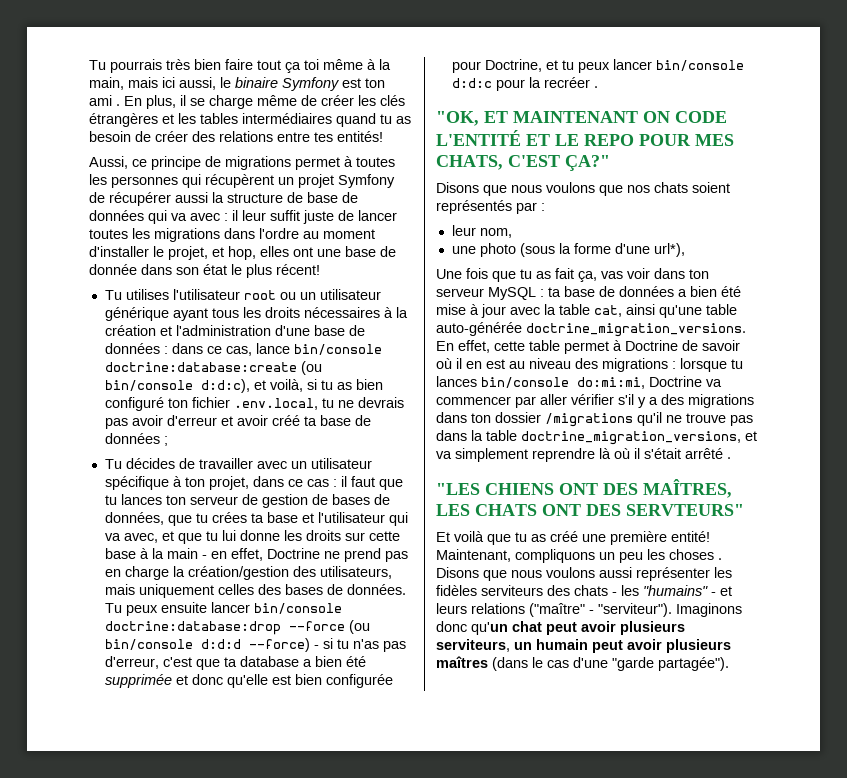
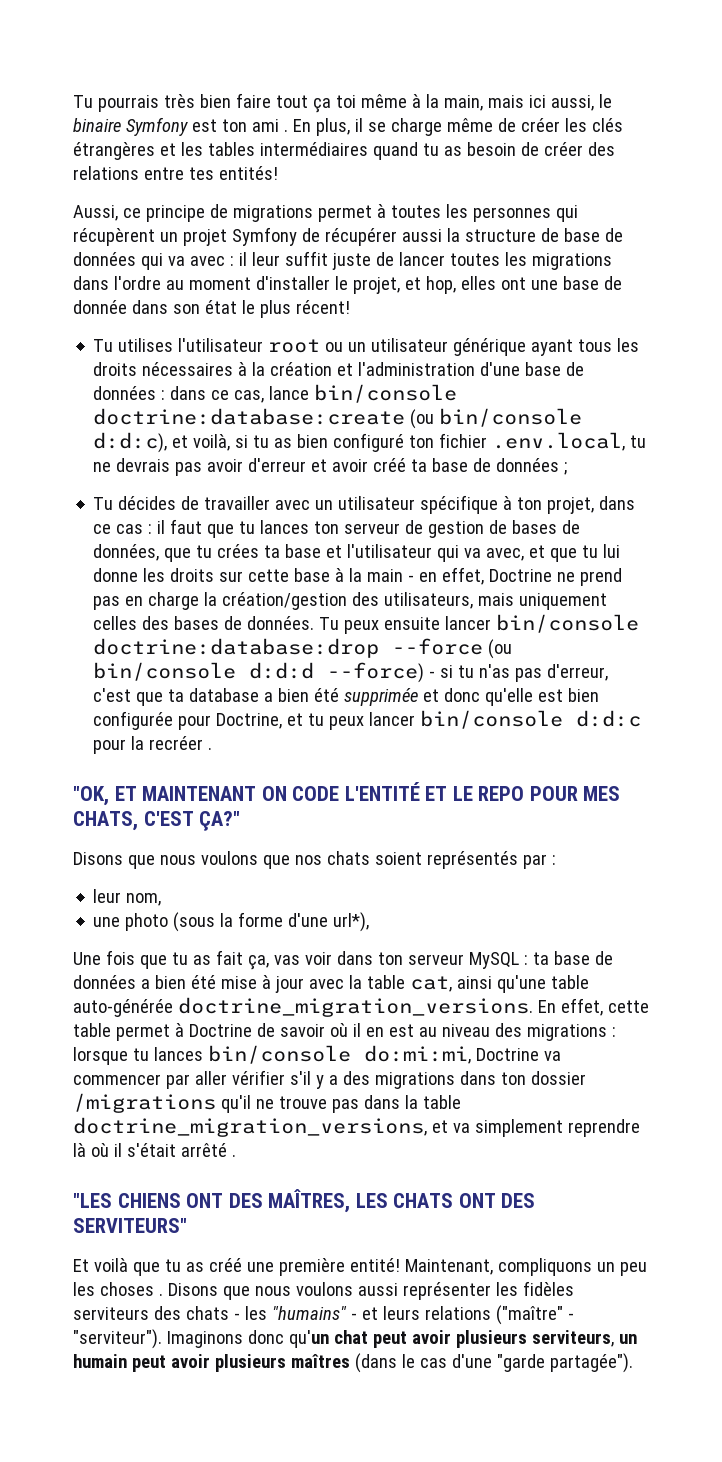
- "LES CHIENS ONT DES MAÎTRES, LES CHATS ONT DES SERVTEURS"
+ "LES CHIENS ONT DES MAÎTRES, LES CHATS ONT DES SERVITEURS"

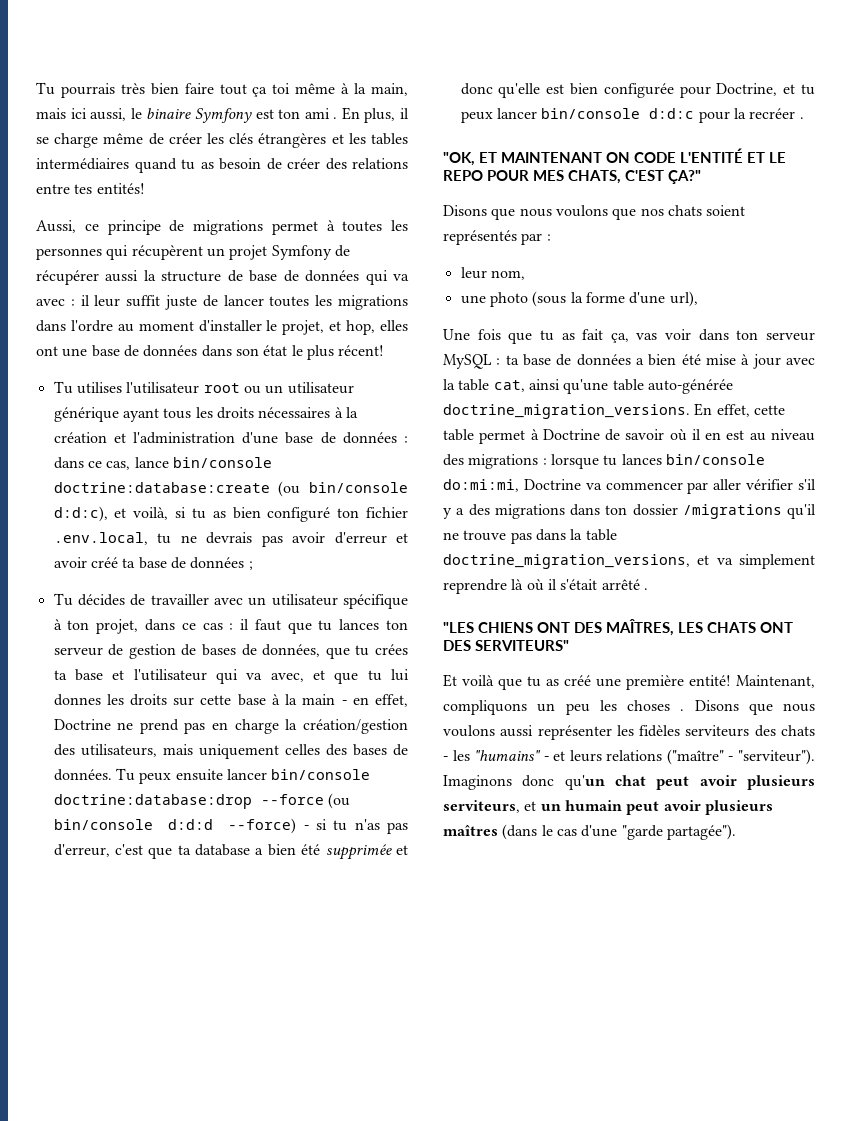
- Aussi, ce principe de migrations permet à toutes les personnes qui récupèrent un projet Symfony de récupérer aussi la structure de base de données qui va avec : il leur suffit juste de lancer toutes les migrations dans l'ordre au moment d'installer le projet, et hop, elles ont une base de donnée dans son état le plus récent!
+ Aussi, ce principe de migrations permet à toutes les personnes qui récupèrent un projet Symfony de récupérer aussi la structure de base de données qui va avec : il leur suffit juste de lancer toutes les migrations dans l'ordre au moment d'installer le projet, et hop, elles ont une base de données dans son état le plus récent!
- il faut que tu lances ton serveur de gestion de bases de données, que tu crées ta base et l'utilisateur qui va avec, et que tu lui donne les droits sur cette base à la main - en effet, Doctrine ne prend pas en charge la création/gestion des utilisateurs, mais uniquement celles des bases de données.
+ il faut que tu lances ton serveur de gestion de bases de données, que tu crées ta base et l'utilisateur qui va avec, et que tu lui donnes les droits sur cette base à la main - en effet, Doctrine ne prend pas en charge la création/gestion des utilisateurs, mais uniquement celles des bases de données.
- une photo (sous la forme d'une url*),
+ une photo (sous la forme d'une url),
- Imaginons donc qu'un chat peut avoir plusieurs serviteurs, un humain peut avoir plusieurs maîtres (dans le cas d'une "garde partagée").
+ Imaginons donc qu'un chat peut avoir plusieurs serviteurs, et un humain peut avoir plusieurs maîtres (dans le cas d'une "garde partagée").

